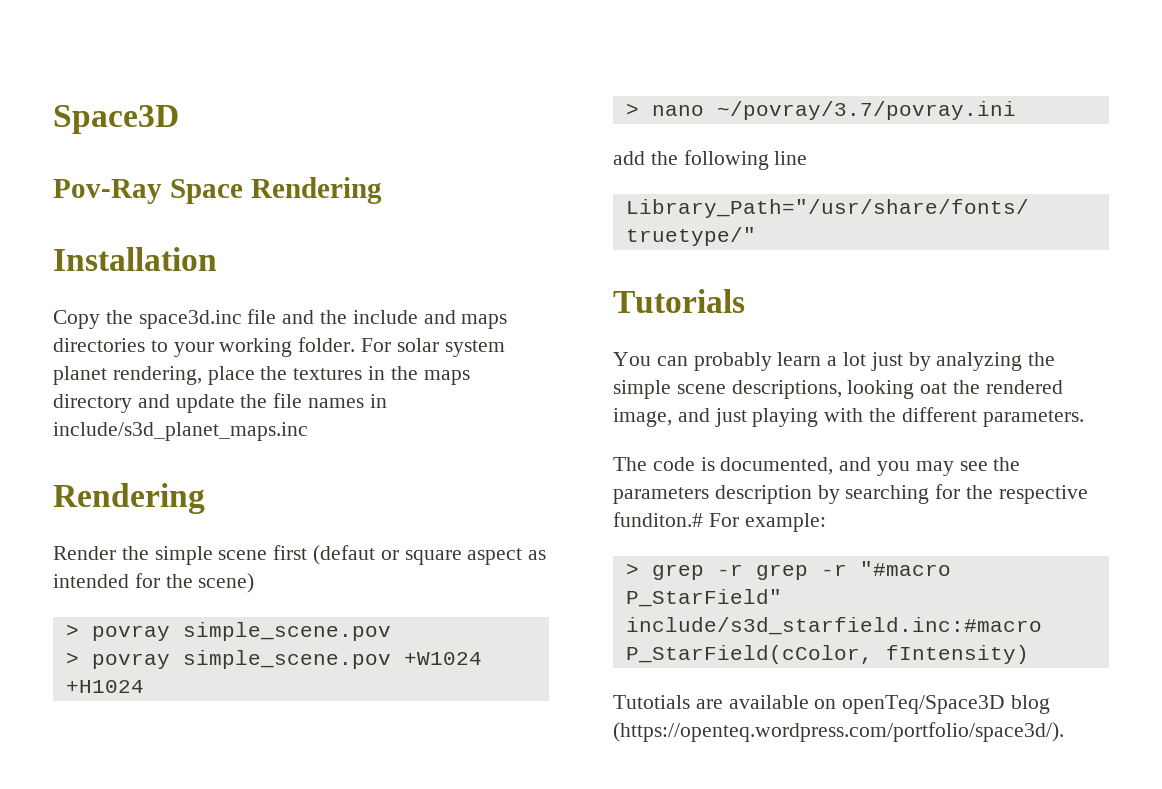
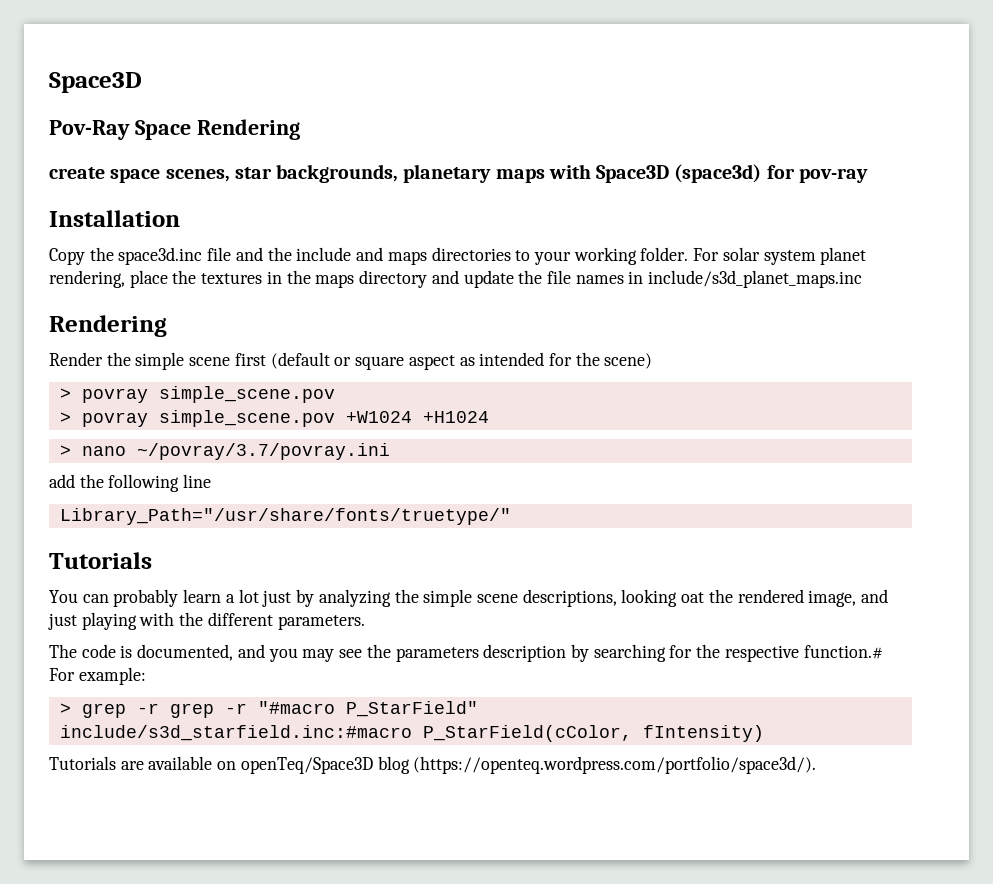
+ create space scenes, star backgrounds, planetary maps with Space3D (space3d) for pov-ray
- Render the simple scene first (defaut or square aspect as intended for the scene)
+ Render the simple scene first (default or square aspect as intended for the scene)
- The code is documented, and you may see the parameters description by searching for the respective funditon.# For example:
+ The code is documented, and you may see the parameters description by searching for the respective function.# For example:
- Tutotials are available on openTeq/Space3D blog (https://openteq.wordpress.com/portfolio/space3d/).
+ Tutorials are available on openTeq/Space3D blog (https://openteq.wordpress.com/portfolio/space3d/).

